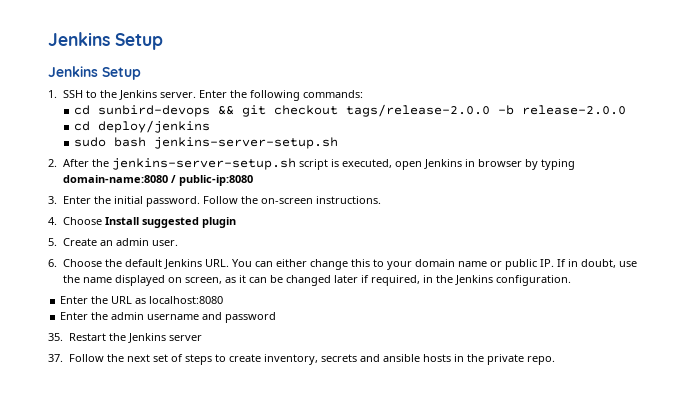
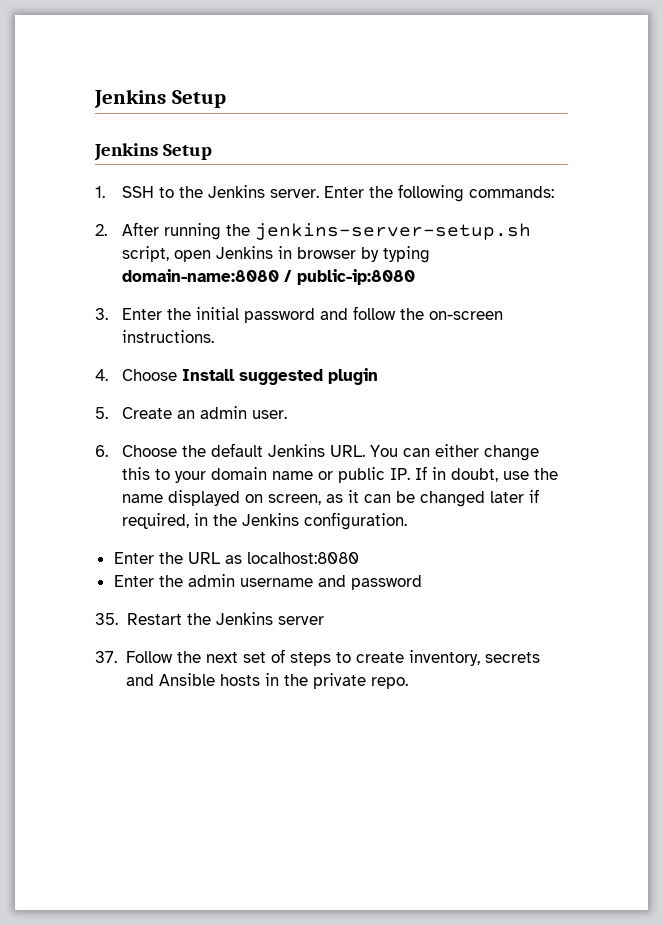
- cd sunbird-devops && git checkout tags/release-2.0.0 -b release-2.0.0
- cd deploy/jenkins
- sudo bash jenkins-server-setup.sh
- 2. After the jenkins-server-setup.sh script is executed, open Jenkins in browser by typing domain-name:8080 / public-ip:8080
+ 2. After running the jenkins-server-setup.sh script, open Jenkins in browser by typing domain-name:8080 / public-ip:8080
- 3. Enter the initial password. Follow the on-screen instructions.
+ 3. Enter the initial password and follow the on-screen instructions.
- 37. Follow the next set of steps to create inventory, secrets and ansible hosts in the private repo.
+ 37. Follow the next set of steps to create inventory, secrets and Ansible hosts in the private repo.

